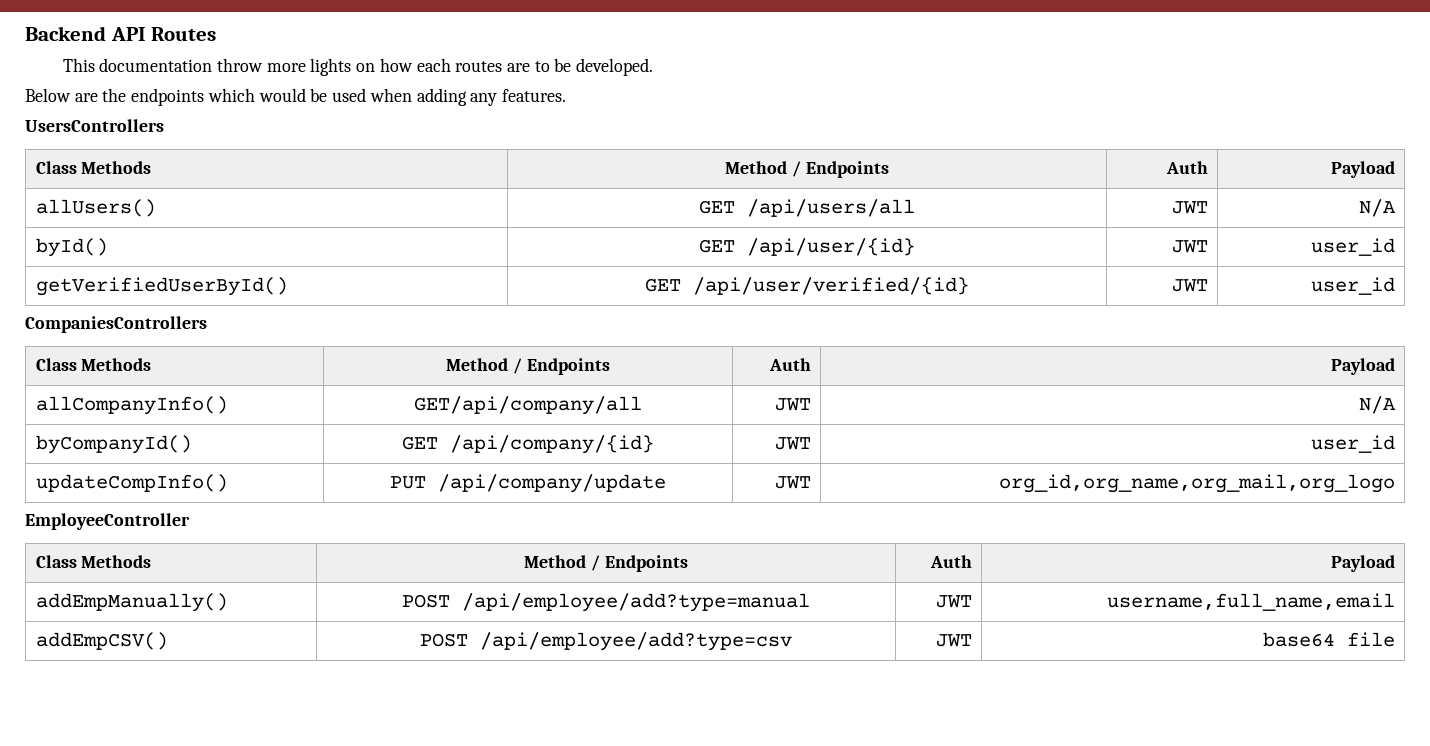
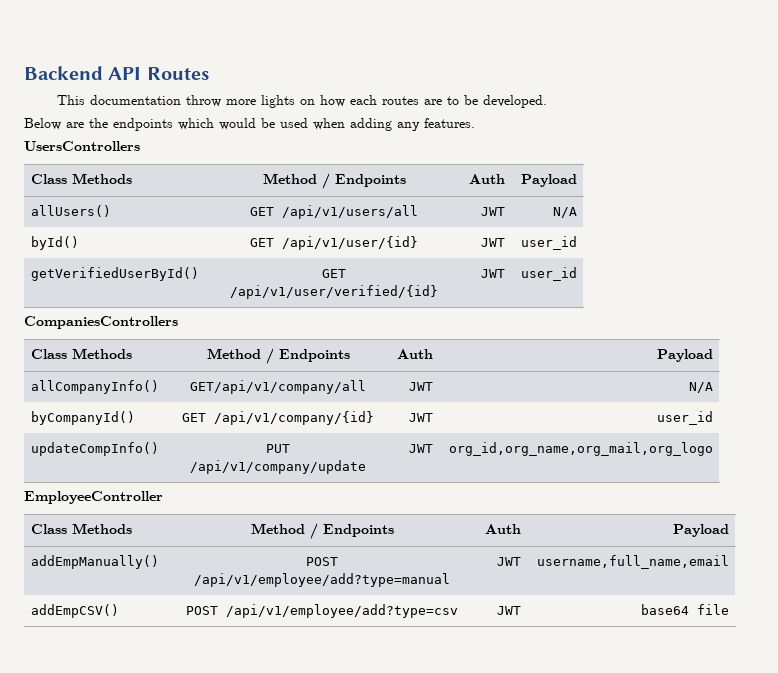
- allUsers() | GET /api/users/all | JWT | N/A
+ allUsers() | GET /api/v1/users/all | JWT | N/A
- byId() | GET /api/user/{id} | JWT | user_id
+ byId() | GET /api/v1/user/{id} | JWT | user_id
- getVerifiedUserById() | GET /api/user/verified/{id} | JWT | user_id
+ getVerifiedUserById() | GET /api/v1/user/verified/{id} | JWT | user_id
- allCompanyInfo() | GET/api/company/all | JWT | N/A
+ allCompanyInfo() | GET/api/v1/company/all | JWT | N/A
- byCompanyId() | GET /api/company/{id} | JWT | user_id
+ byCompanyId() | GET /api/v1/company/{id} | JWT | user_id
- updateCompInfo() | PUT /api/company/update | JWT | org_id,org_name,org_mail,org_logo
+ updateCompInfo() | PUT /api/v1/company/update | JWT | org_id,org_name,org_mail,org_logo
- addEmpManually() | POST /api/employee/add?type=manual | JWT | username,full_name,email
+ addEmpManually() | POST /api/v1/employee/add?type=manual | JWT | username,full_name,email
- addEmpCSV() | POST /api/employee/add?type=csv | JWT | base64 file
+ addEmpCSV() | POST /api/v1/employee/add?type=csv | JWT | base64 file

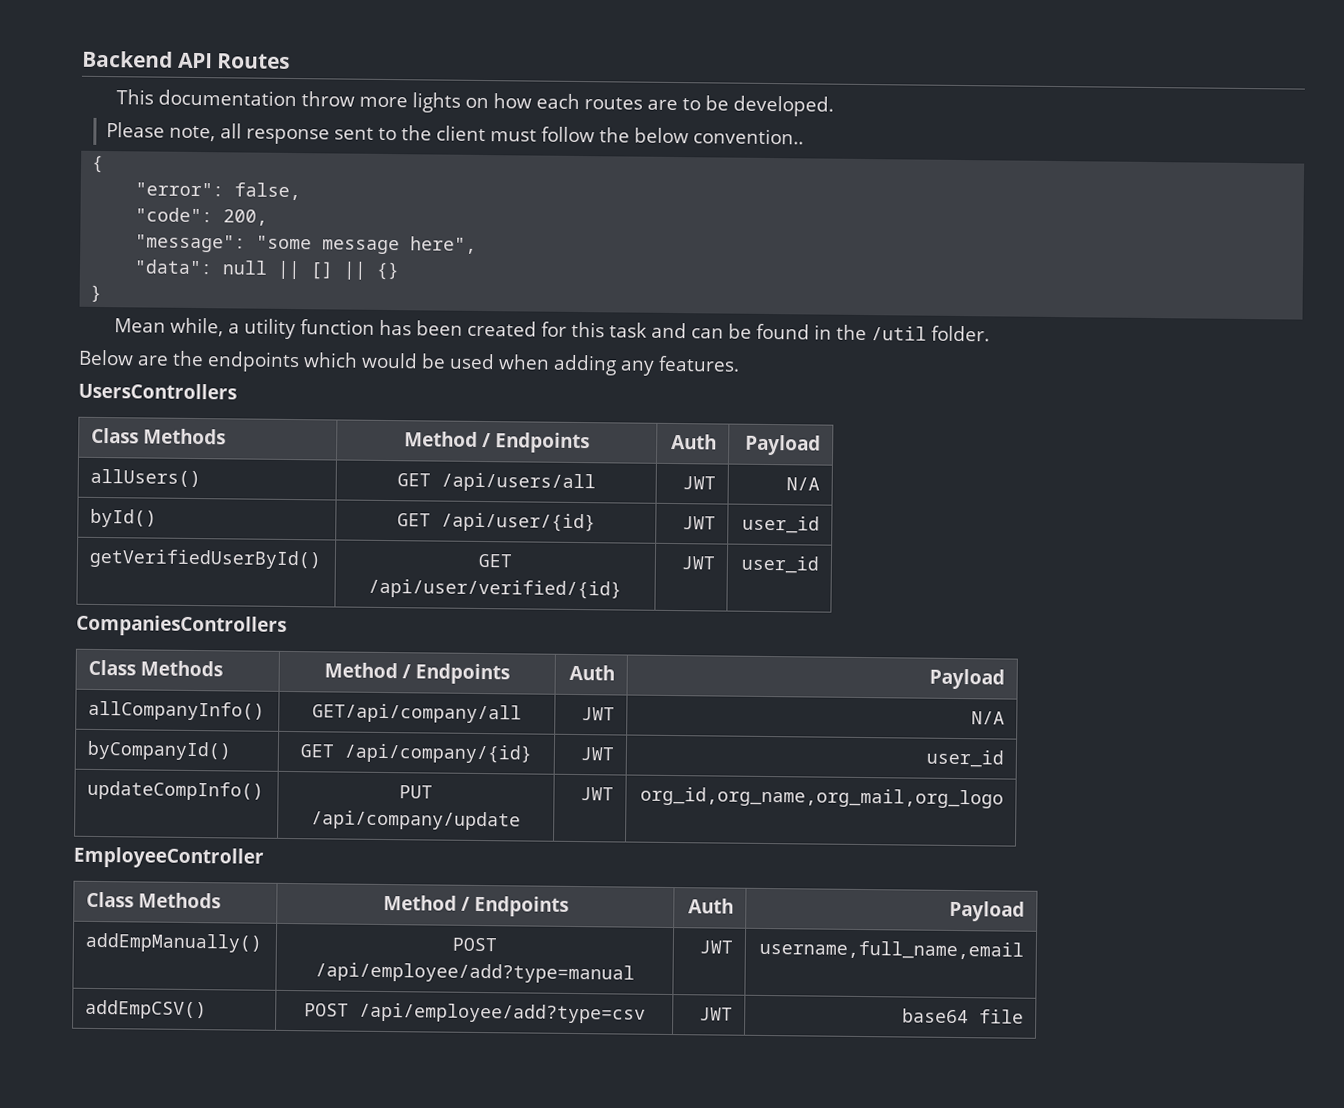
+ Please note, all response sent to the client must follow the below convention..
+ {
+ "error": false,
+ "code": 200,
+ "message": "some message here",
+ "data": null || [] || {}
+ }
+ Mean while, a utility function has been created for this task and can be found in the /util folder.
- allUsers() | GET /api/v1/users/all | JWT | N/A
+ allUsers() | GET /api/users/all | JWT | N/A
- byId() | GET /api/v1/user/{id} | JWT | user_id
+ byId() | GET /api/user/{id} | JWT | user_id
- getVerifiedUserById() | GET /api/v1/user/verified/{id} | JWT | user_id
+ getVerifiedUserById() | GET /api/user/verified/{id} | JWT | user_id
- allCompanyInfo() | GET/api/v1/company/all | JWT | N/A
+ allCompanyInfo() | GET/api/company/all | JWT | N/A
- byCompanyId() | GET /api/v1/company/{id} | JWT | user_id
+ byCompanyId() | GET /api/company/{id} | JWT | user_id
- updateCompInfo() | PUT /api/v1/company/update | JWT | org_id,org_name,org_mail,org_logo
+ updateCompInfo() | PUT /api/company/update | JWT | org_id,org_name,org_mail,org_logo
- addEmpManually() | POST /api/v1/employee/add?type=manual | JWT | username,full_name,email
+ addEmpManually() | POST /api/employee/add?type=manual | JWT | username,full_name,email
- addEmpCSV() | POST /api/v1/employee/add?type=csv | JWT | base64 file
+ addEmpCSV() | POST /api/employee/add?type=csv | JWT | base64 file

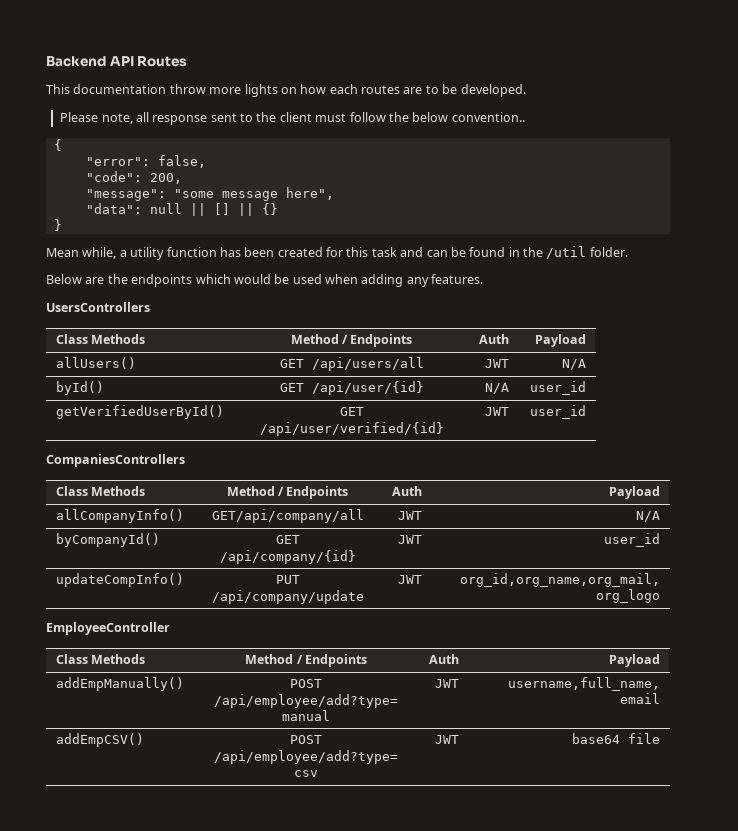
- byId() | GET /api/user/{id} | JWT | user_id
+ byId() | GET /api/user/{id} | N/A | user_id

